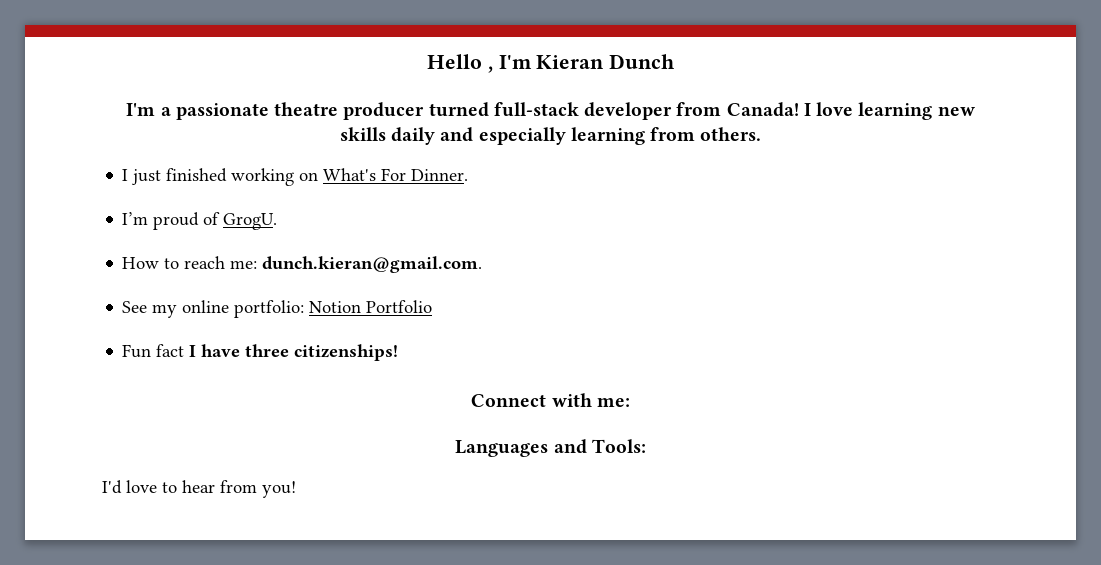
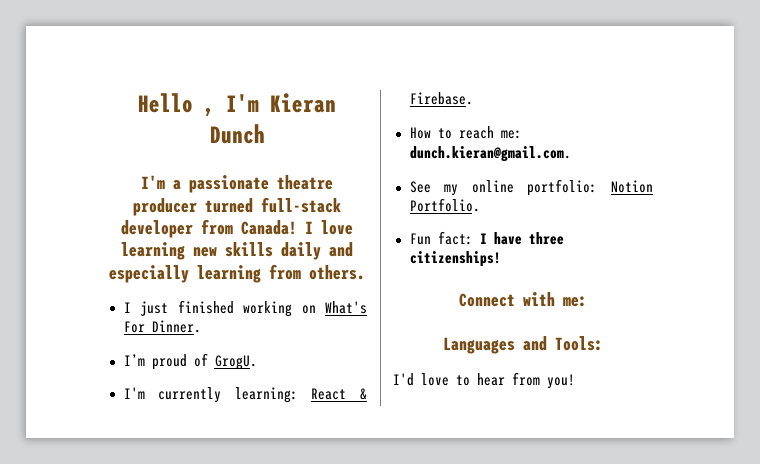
+ I'm currently learning: React & Firebase.
- See my online portfolio: Notion Portfolio
+ See my online portfolio: Notion Portfolio.
- Fun fact I have three citizenships!
+ Fun fact: I have three citizenships!

